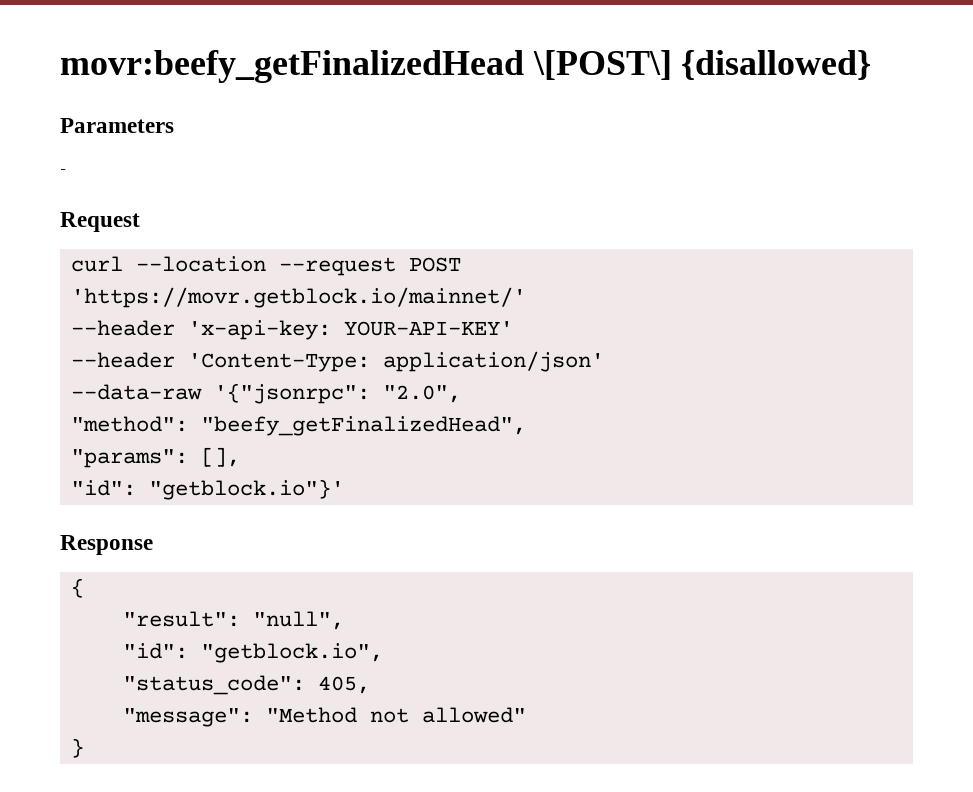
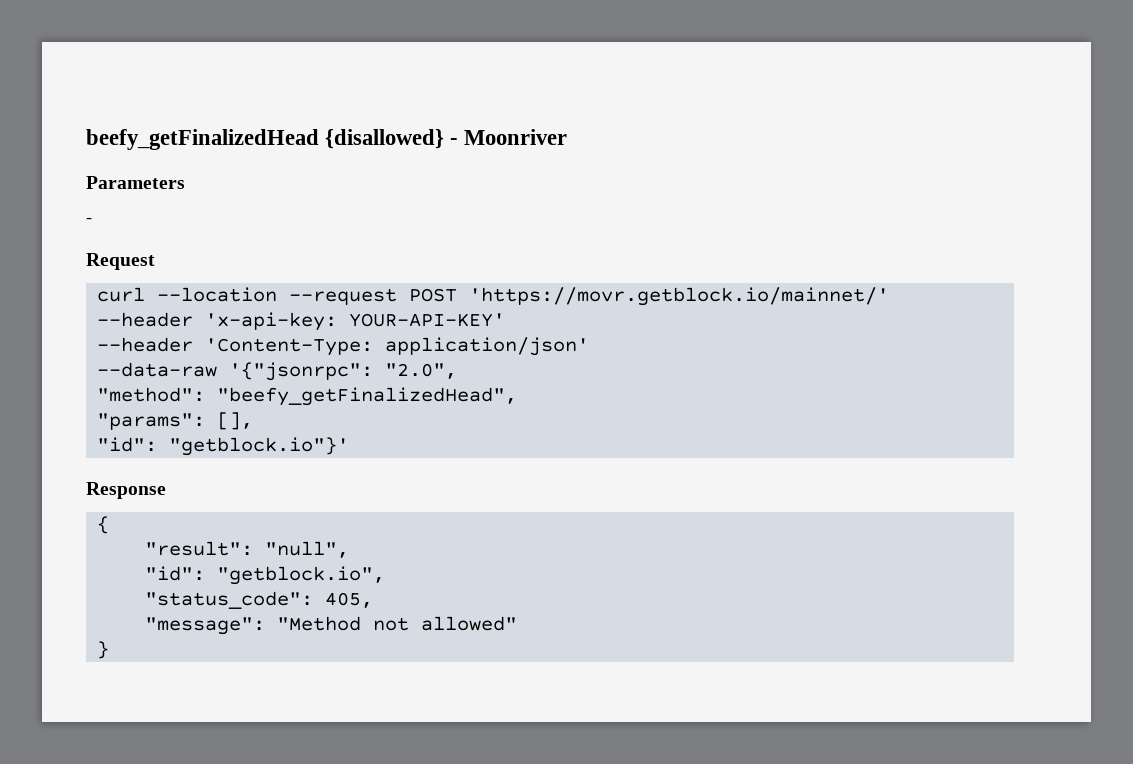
- movr:beefy_getFinalizedHead \[POST\] {disallowed}
+ beefy_getFinalizedHead {disallowed} - Moonriver

